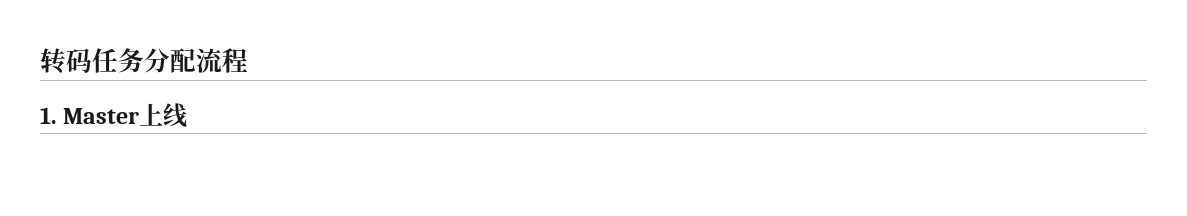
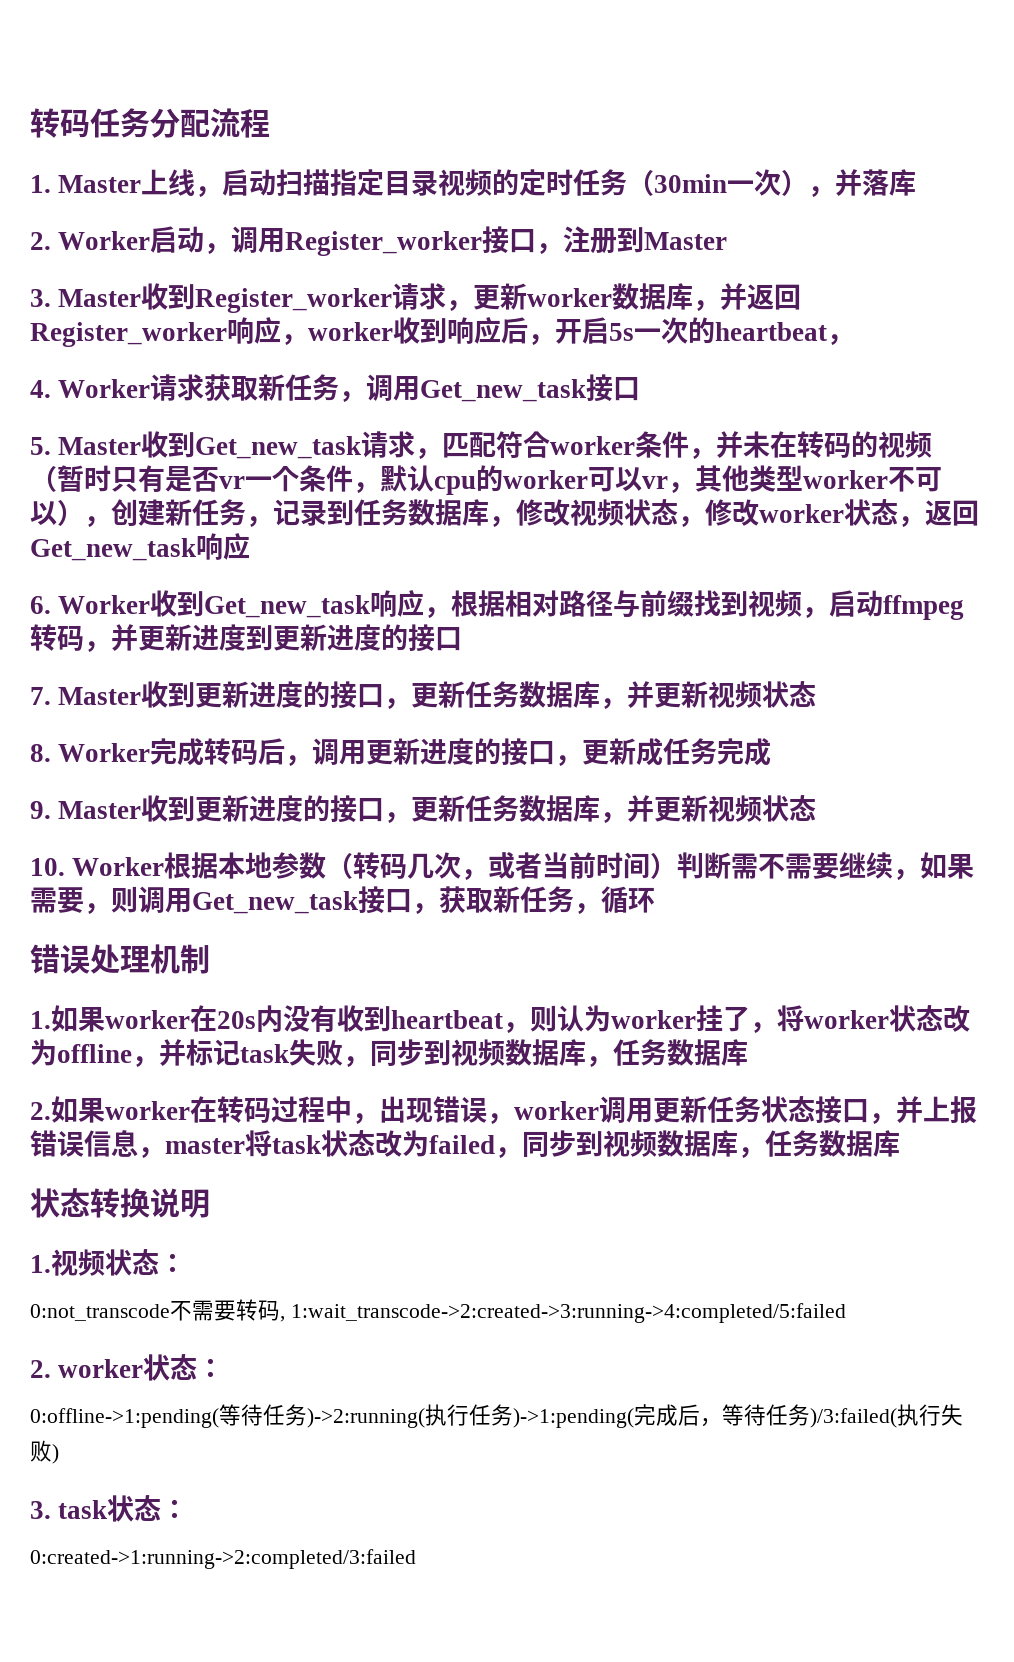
- 1. Master上线
+ 1. Master上线，启动扫描指定目录视频的定时任务（30min一次），并落库
+ 2. Worker启动，调用Register_worker接口，注册到Master
+ 3. Master收到Register_worker请求，更新worker数据库，并返回Register_worker响应，worker收到响应后，开启5s一次的heartbeat，
+ 4. Worker请求获取新任务，调用Get_new_task接口
+ 5. Master收到Get_new_task请求，匹配符合worker条件，并未在转码的视频（暂时只有是否vr一个条件，默认cpu的worker可以vr，其他类型worker不可以），创建新任务，记录到任务数据库，修改视频状态，修改worker状态，返回Get_new_task响应
+ 6. Worker收到Get_new_task响应，根据相对路径与前缀找到视频，启动ffmpeg转码，并更新进度到更新进度的接口
+ 7. Master收到更新进度的接口，更新任务数据库，并更新视频状态
+ 8. Worker完成转码后，调用更新进度的接口，更新成任务完成
+ 9. Master收到更新进度的接口，更新任务数据库，并更新视频状态
+ 10. Worker根据本地参数（转码几次，或者当前时间）判断需不需要继续，如果需要，则调用Get_new_task接口，获取新任务，循环
+ 错误处理机制
+ 1.如果worker在20s内没有收到heartbeat，则认为worker挂了，将worker状态改为offline，并标记task失败，同步到视频数据库，任务数据库
+ 2.如果worker在转码过程中，出现错误，worker调用更新任务状态接口，并上报错误信息，master将task状态改为failed，同步到视频数据库，任务数据库
+ 状态转换说明
+ 1.视频状态：
+ 0:not_transcode不需要转码, 1:wait_transcode->2:created->3:running->4:completed/5:failed
+ 2. worker状态：
+ 0:offline->1:pending(等待任务)->2:running(执行任务)->1:pending(完成后，等待任务)/3:failed(执行失败)
+ 3. task状态：
+ 0:created->1:running->2:completed/3:failed

